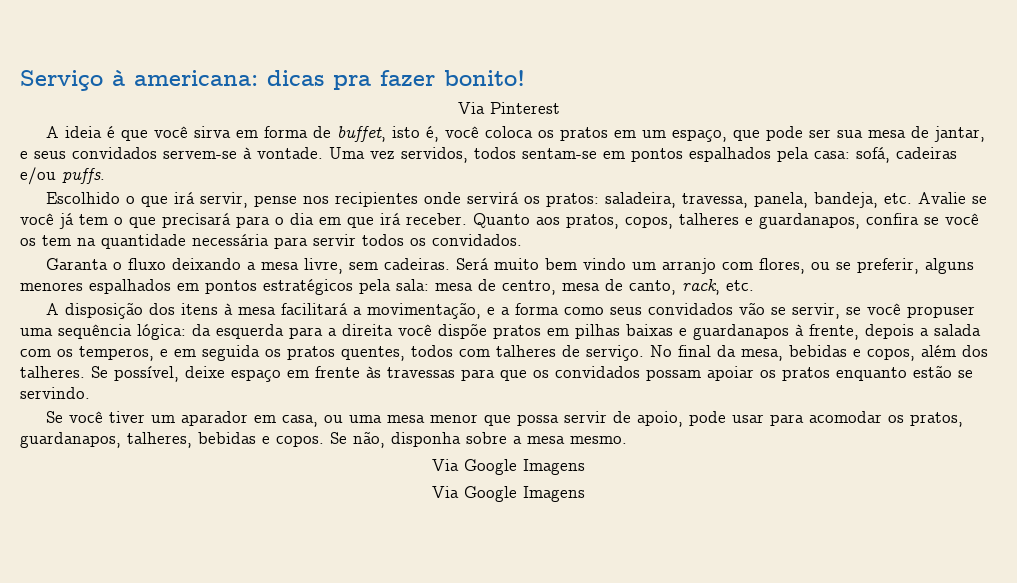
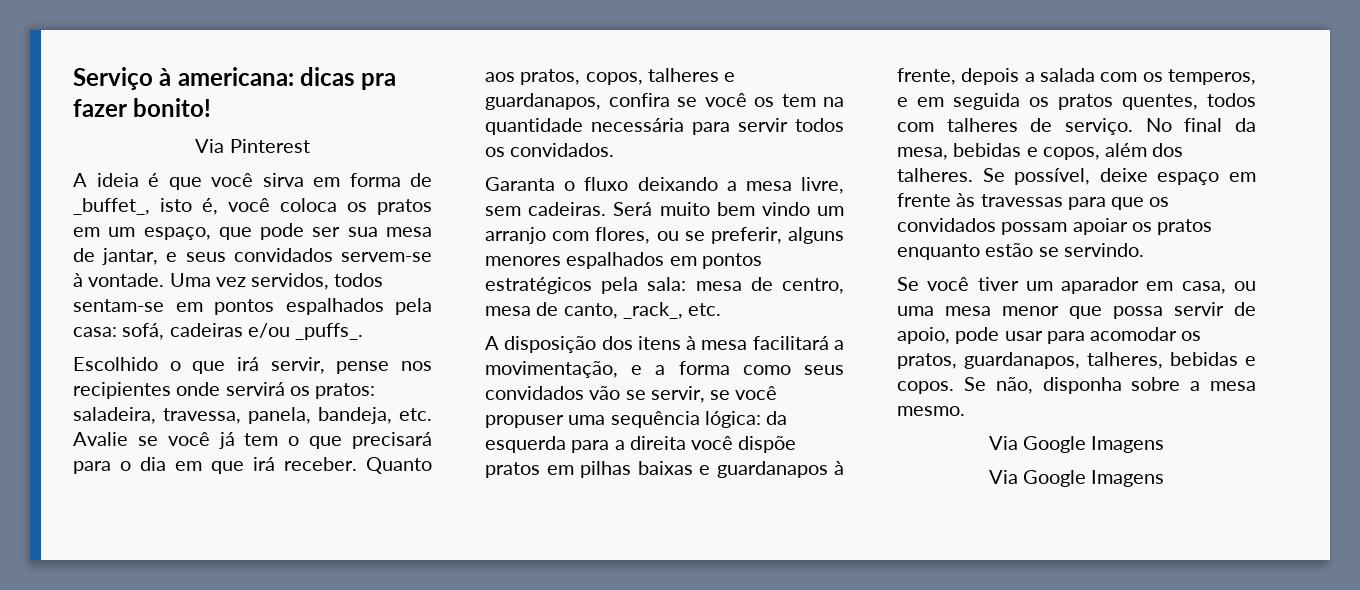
- A ideia é que você sirva em forma de buffet, isto é, você coloca os pratos em um espaço, que pode ser sua mesa de jantar, e seus convidados servem-se à vontade.
+ A ideia é que você sirva em forma de _buffet_, isto é, você coloca os pratos em um espaço, que pode ser sua mesa de jantar, e seus convidados servem-se à vontade.
- Uma vez servidos, todos sentam-se em pontos espalhados pela casa: sofá, cadeiras e/ou puffs.
+ Uma vez servidos, todos sentam-se em pontos espalhados pela casa: sofá, cadeiras e/ou _puffs_.
- Será muito bem vindo um arranjo com flores, ou se preferir, alguns menores espalhados em pontos estratégicos pela sala: mesa de centro, mesa de canto, rack, etc.
+ Será muito bem vindo um arranjo com flores, ou se preferir, alguns menores espalhados em pontos estratégicos pela sala: mesa de centro, mesa de canto, _rack_, etc.

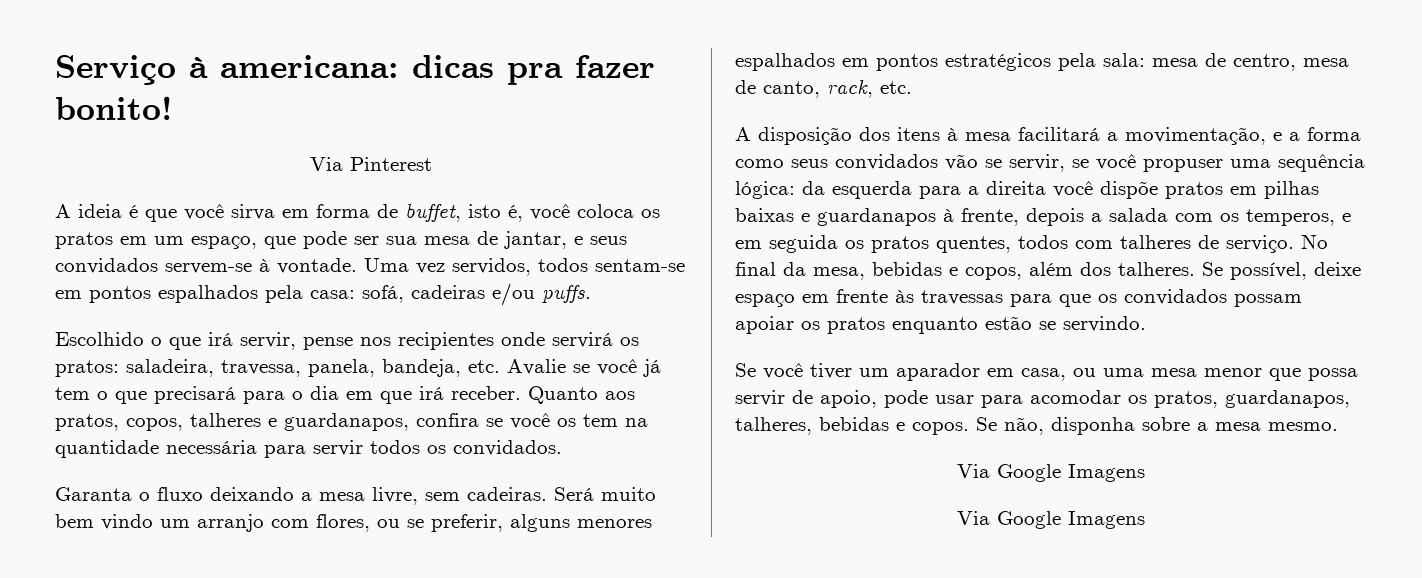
- A ideia é que você sirva em forma de _buffet_, isto é, você coloca os pratos em um espaço, que pode ser sua mesa de jantar, e seus convidados servem-se à vontade.
+ A ideia é que você sirva em forma de buffet, isto é, você coloca os pratos em um espaço, que pode ser sua mesa de jantar, e seus convidados servem-se à vontade.
- Uma vez servidos, todos sentam-se em pontos espalhados pela casa: sofá, cadeiras e/ou _puffs_.
+ Uma vez servidos, todos sentam-se em pontos espalhados pela casa: sofá, cadeiras e/ou puffs.
- Será muito bem vindo um arranjo com flores, ou se preferir, alguns menores espalhados em pontos estratégicos pela sala: mesa de centro, mesa de canto, _rack_, etc.
+ Será muito bem vindo um arranjo com flores, ou se preferir, alguns menores espalhados em pontos estratégicos pela sala: mesa de centro, mesa de canto, rack, etc.

